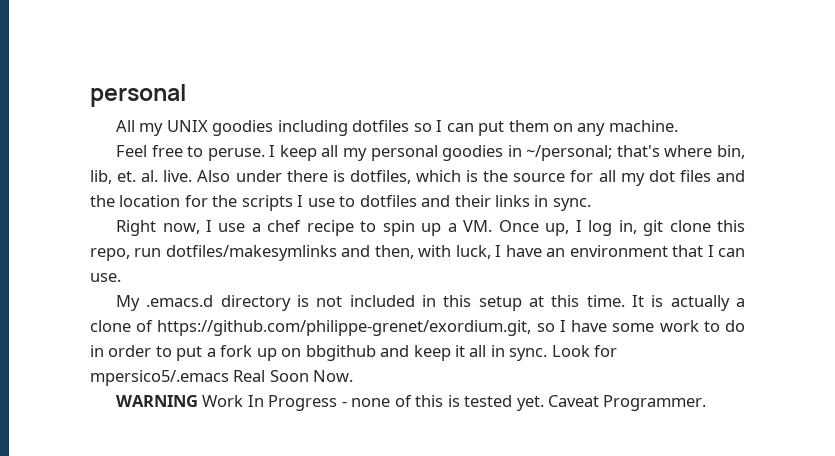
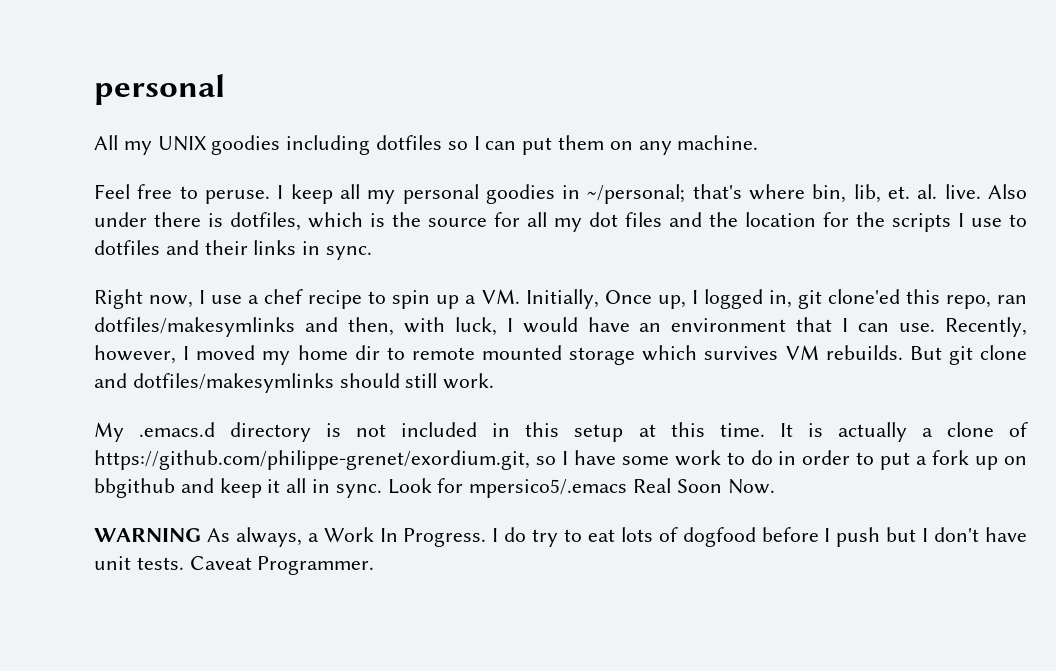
- Right now, I use a chef recipe to spin up a VM. Once up, I log in, git clone this repo, run dotfiles/makesymlinks and then, with luck, I have an environment that I can use.
+ Right now, I use a chef recipe to spin up a VM. Initially, Once up, I logged in, git clone'ed this repo, ran dotfiles/makesymlinks and then, with luck, I would have an environment that I can use. Recently, however, I moved my home dir to remote mounted storage which survives VM rebuilds. But git clone and dotfiles/makesymlinks should still work.
- WARNING Work In Progress - none of this is tested yet.
+ WARNING As always, a Work In Progress. I do try to eat lots of dogfood before I push but I don't have unit tests.

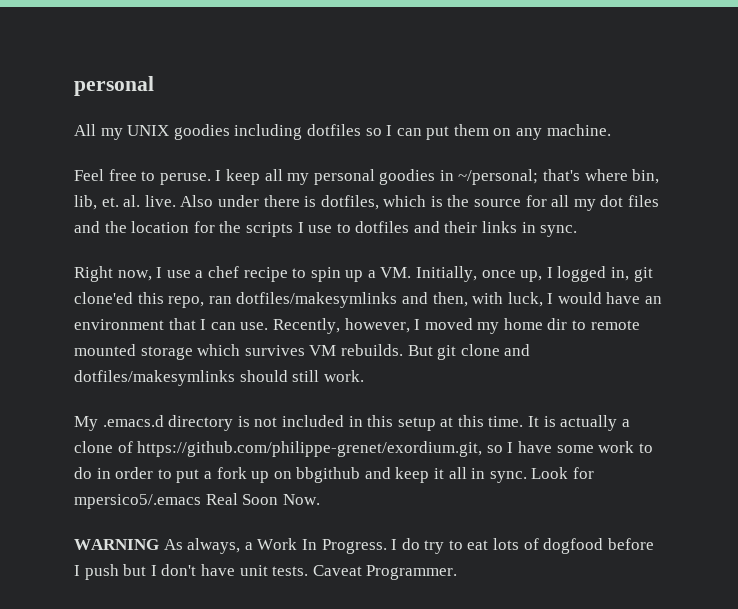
- Right now, I use a chef recipe to spin up a VM. Initially, Once up, I logged in, git clone'ed this repo, ran dotfiles/makesymlinks and then, with luck, I would have an environment that I can use.
+ Right now, I use a chef recipe to spin up a VM. Initially, once up, I logged in, git clone'ed this repo, ran dotfiles/makesymlinks and then, with luck, I would have an environment that I can use.

